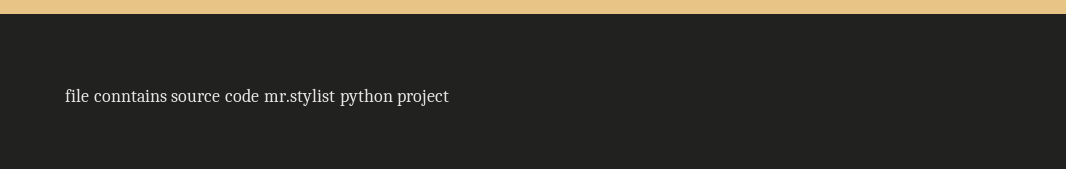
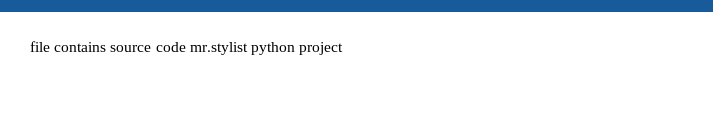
- file conntains source code mr.stylist python project
+ file contains source code mr.stylist python project

